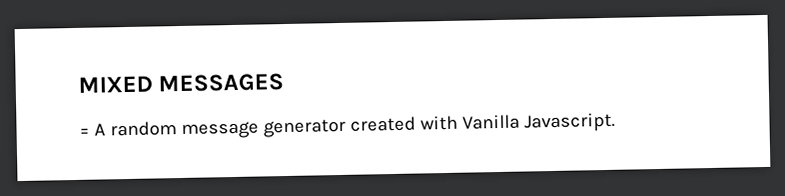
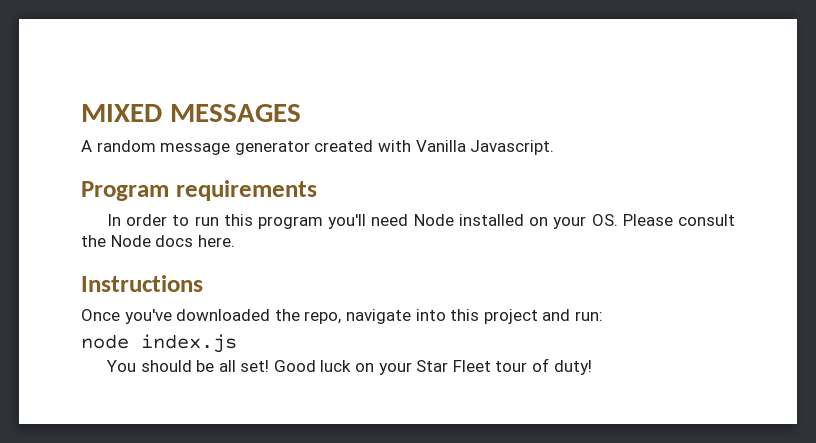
- = A random message generator created with Vanilla Javascript.
+ A random message generator created with Vanilla Javascript.
+ Program requirements
+ In order to run this program you'll need Node installed on your OS. Please consult the Node docs here.
+ Instructions
+ Once you've downloaded the repo, navigate into this project and run:
+ node index.js
+ You should be all set! Good luck on your Star Fleet tour of duty!

